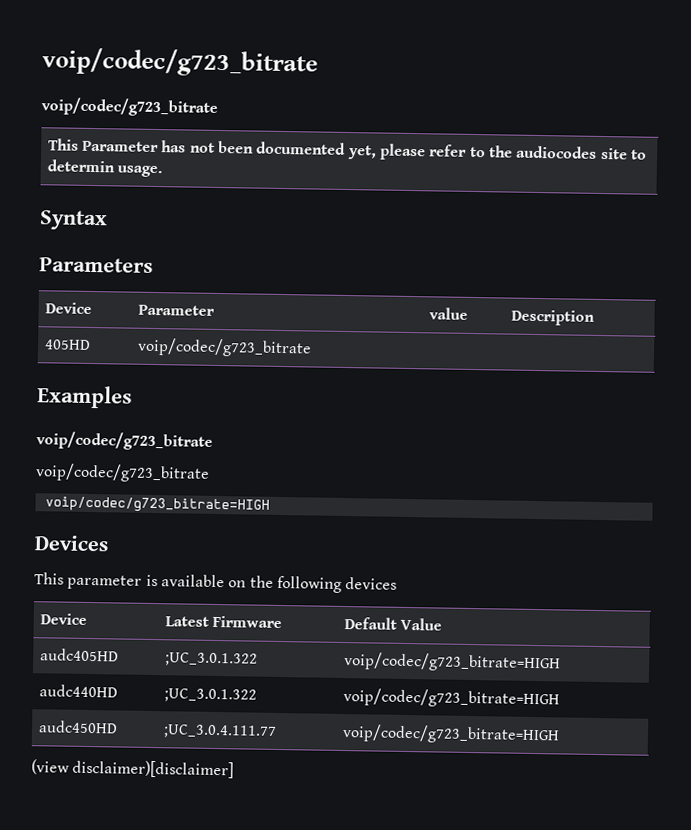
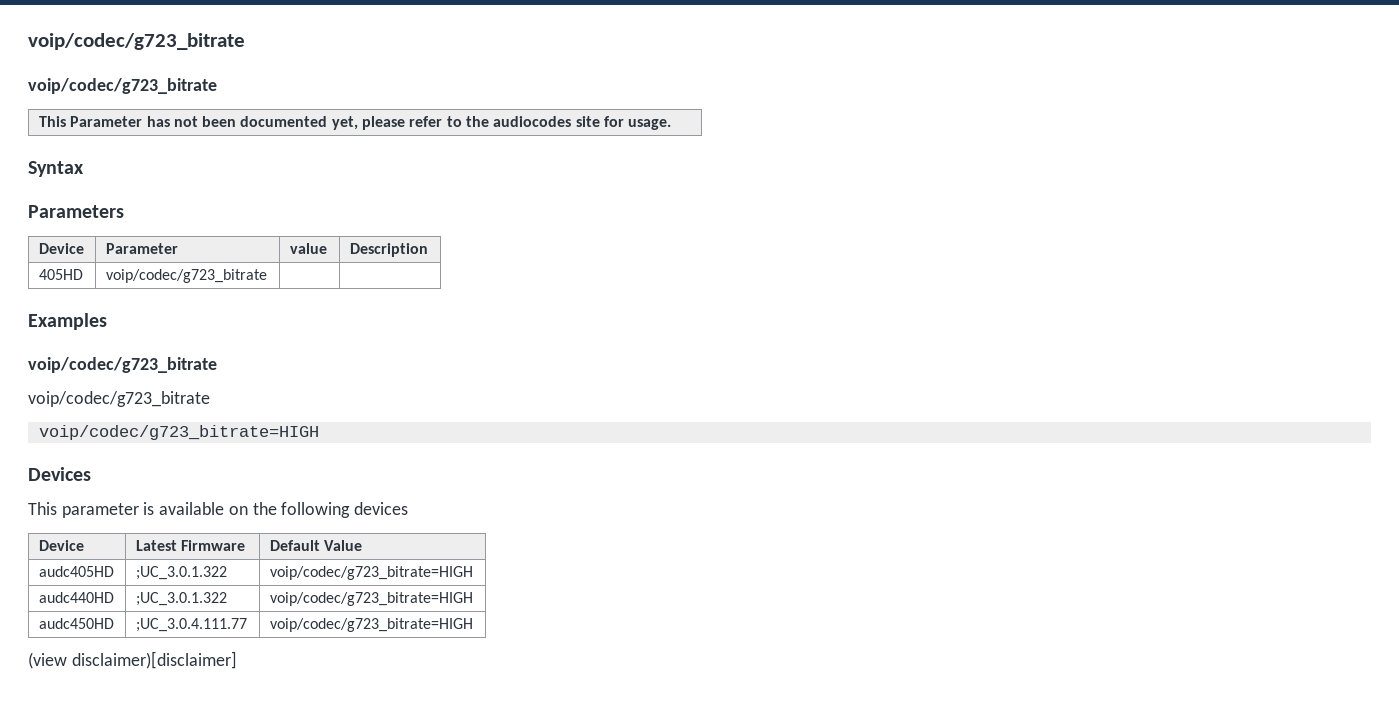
- This Parameter has not been documented yet, please refer to the audiocodes site to determin usage.
+ This Parameter has not been documented yet, please refer to the audiocodes site for usage.

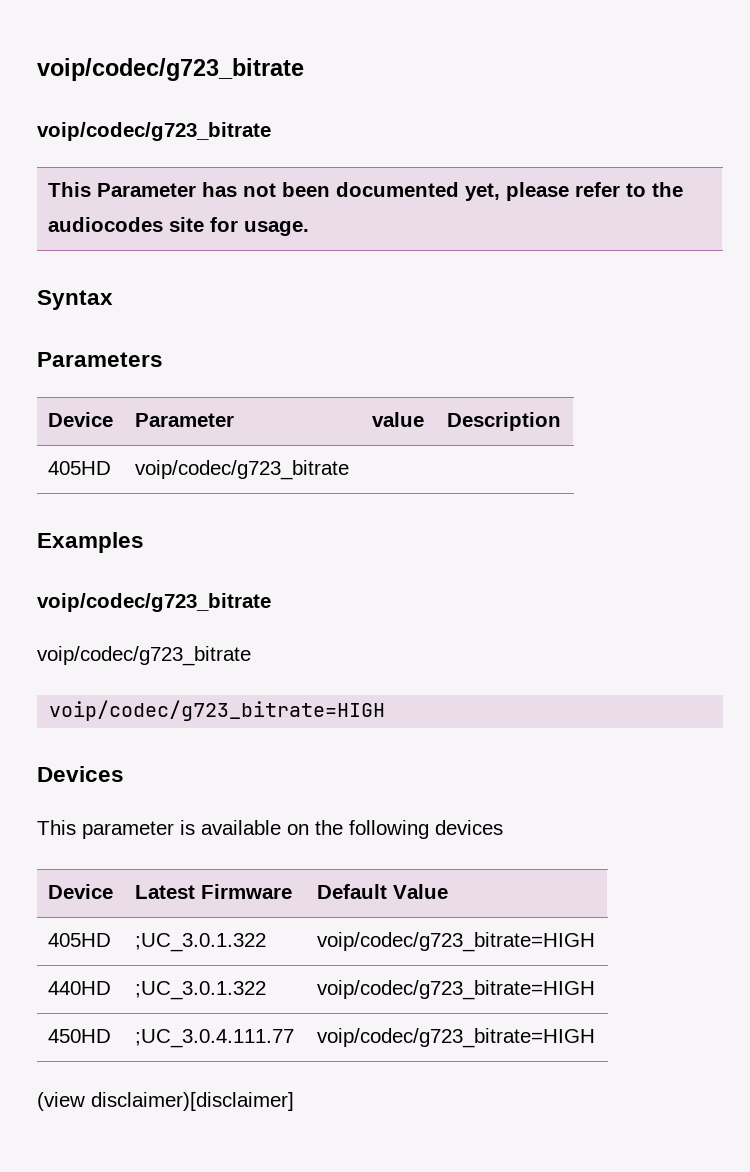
- audc405HD | ;UC_3.0.1.322 | voip/codec/g723_bitrate=HIGH
- audc440HD | ;UC_3.0.1.322 | voip/codec/g723_bitrate=HIGH
- audc450HD | ;UC_3.0.4.111.77 | voip/codec/g723_bitrate=HIGH
+ 405HD | ;UC_3.0.1.322 | voip/codec/g723_bitrate=HIGH
+ 440HD | ;UC_3.0.1.322 | voip/codec/g723_bitrate=HIGH
+ 450HD | ;UC_3.0.4.111.77 | voip/codec/g723_bitrate=HIGH

